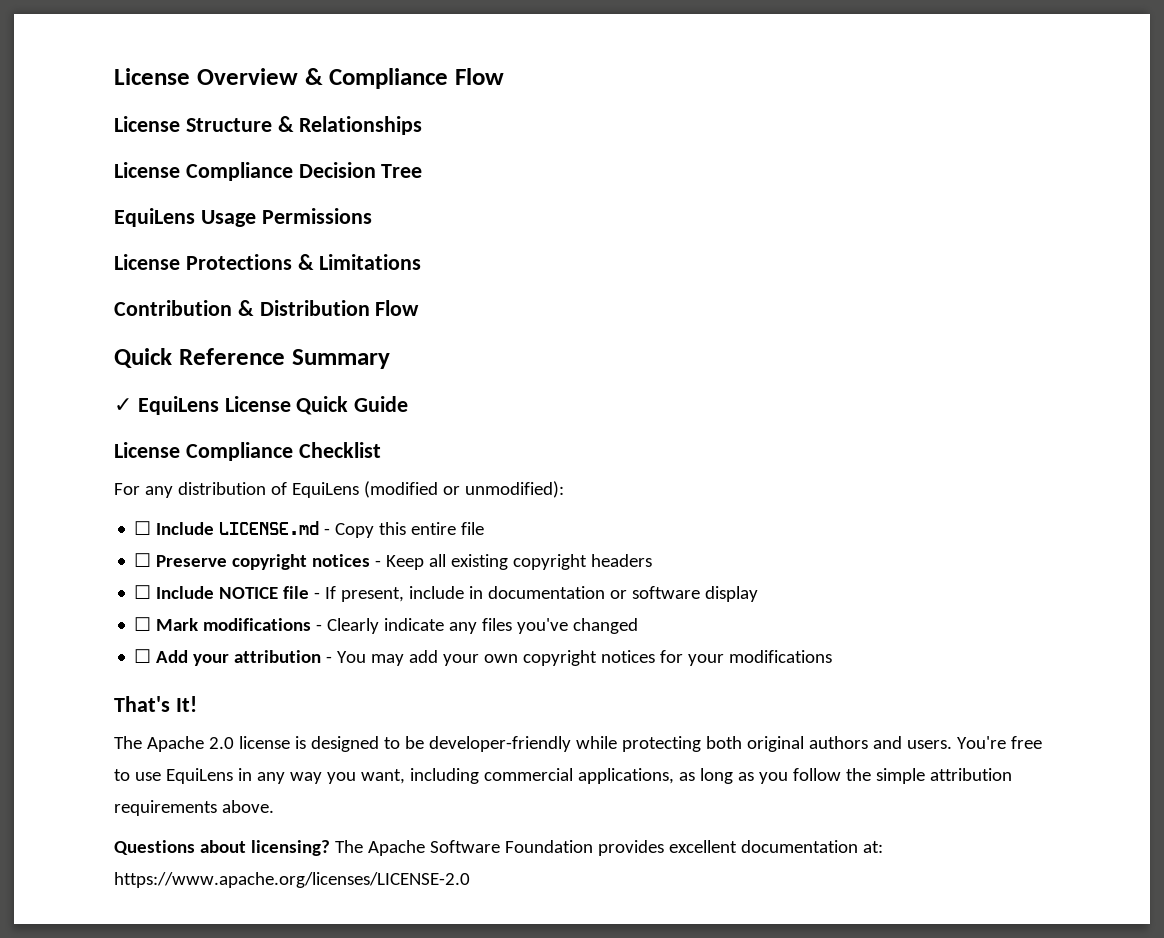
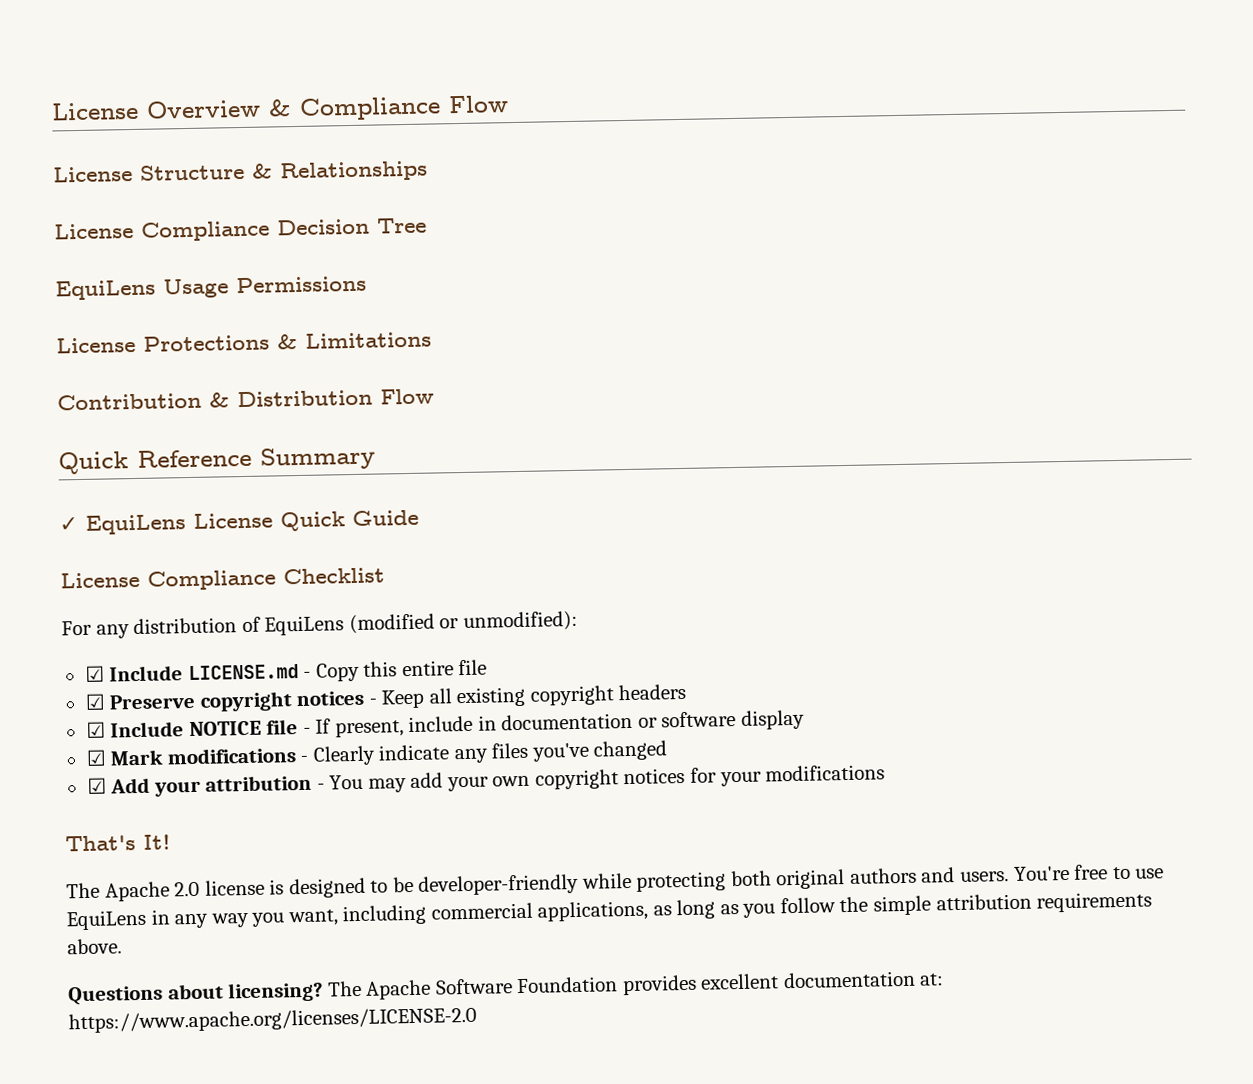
- ☐ Include LICENSE.md - Copy this entire file
+ ☑ Include LICENSE.md - Copy this entire file
- ☐ Preserve copyright notices - Keep all existing copyright headers
+ ☑ Preserve copyright notices - Keep all existing copyright headers
- ☐ Include NOTICE file - If present, include in documentation or software display
+ ☑ Include NOTICE file - If present, include in documentation or software display
- ☐ Mark modifications - Clearly indicate any files you've changed
+ ☑ Mark modifications - Clearly indicate any files you've changed
- ☐ Add your attribution - You may add your own copyright notices for your modifications
+ ☑ Add your attribution - You may add your own copyright notices for your modifications

